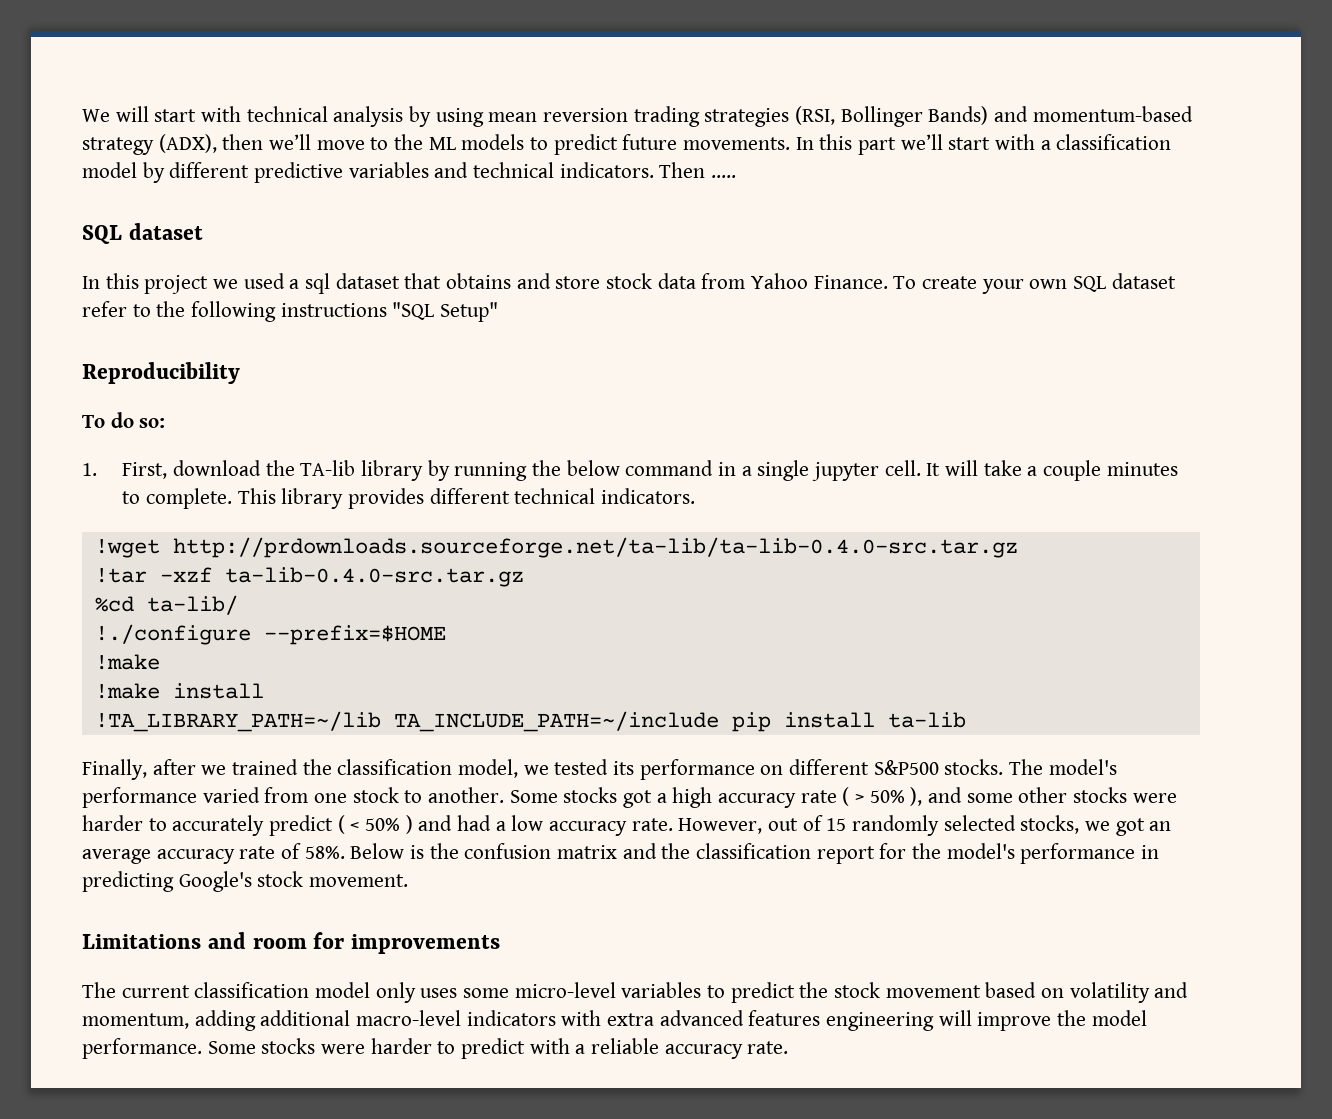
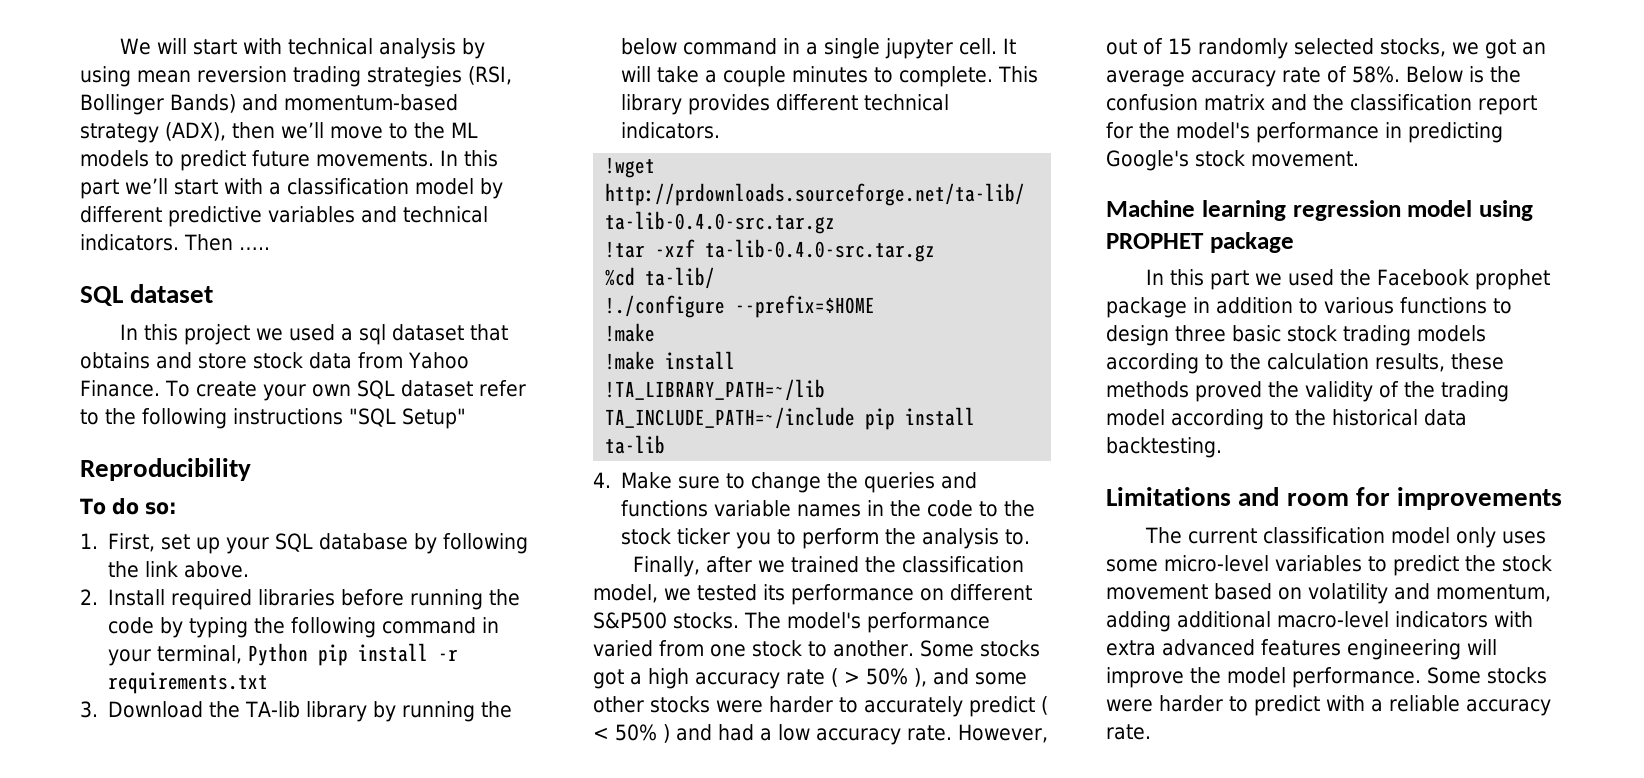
- 1. First, download the TA-lib library by running the below command in a single jupyter cell.
+ 1. First, set up your SQL database by following the link above.
+ 2. Install required libraries before running the code by typing the following command in your terminal, Python pip install -r requirements.txt
+ 3. Download the TA-lib library by running the below command in a single jupyter cell.
+ 4. Make sure to change the queries and functions variable names in the code to the stock ticker you to perform the analysis to.
+ Machine learning regression model using PROPHET package
+ In this part we used the Facebook prophet package in addition to various functions to design three basic stock trading models according to the calculation results, these methods proved the validity of the trading model according to the historical data backtesting.

